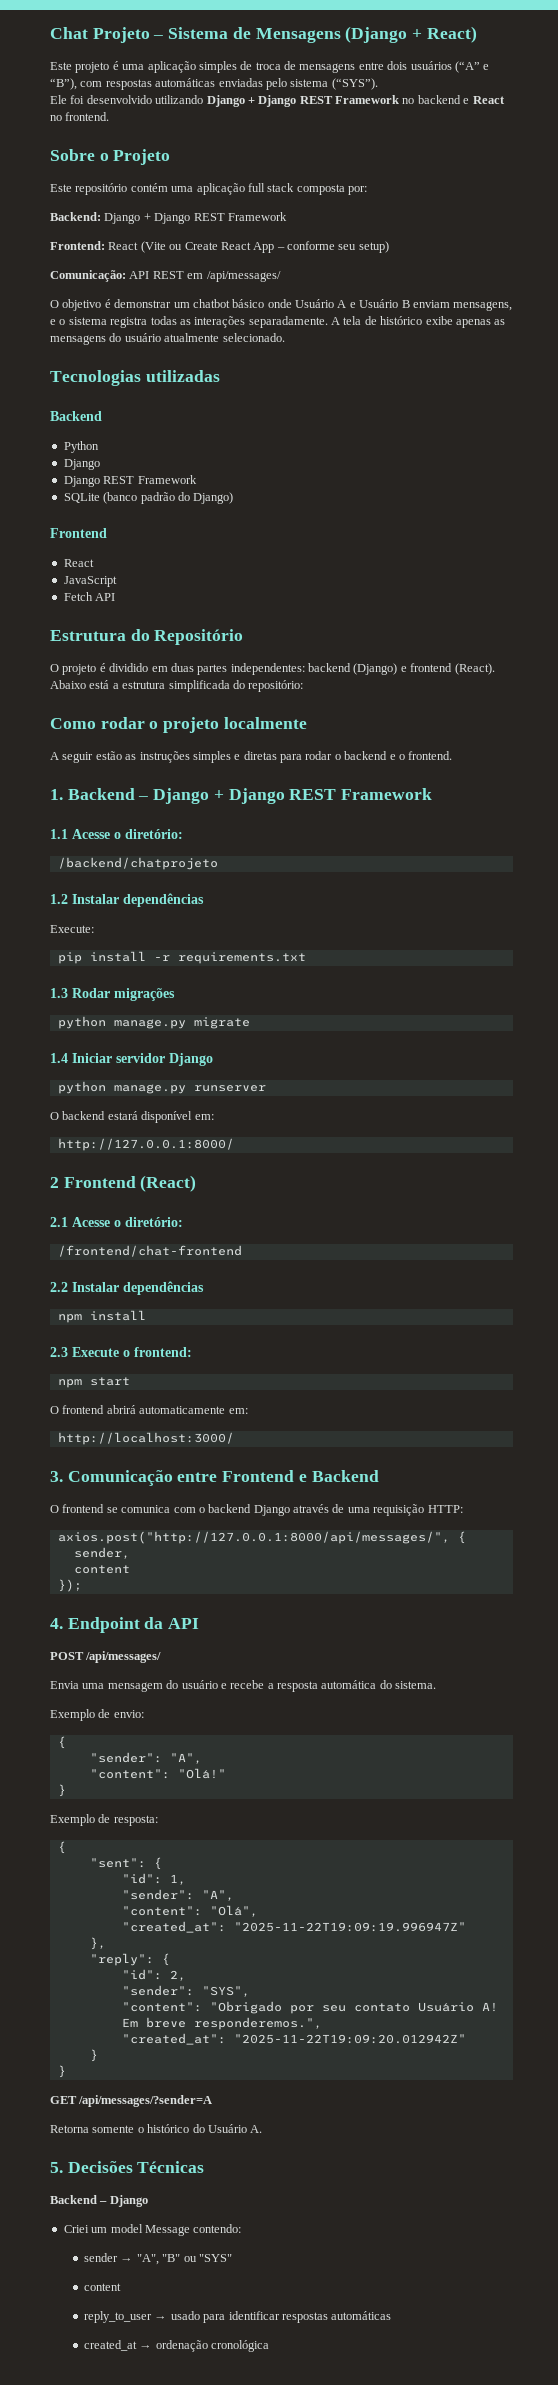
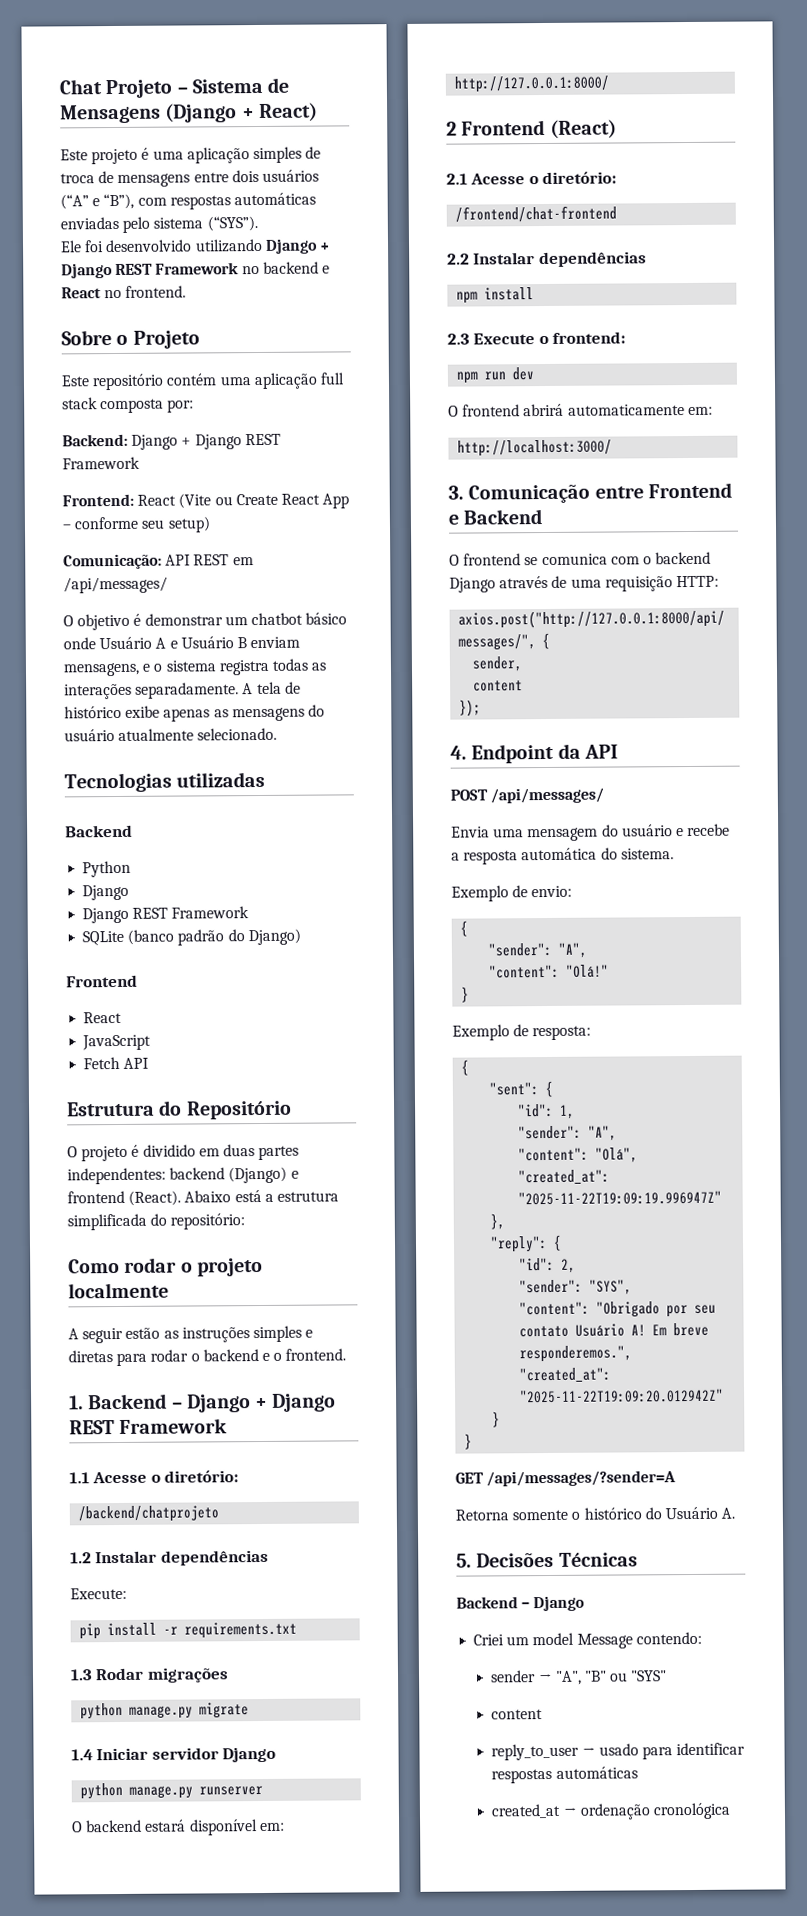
- npm start
+ npm run dev

